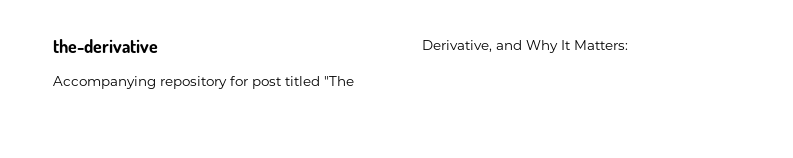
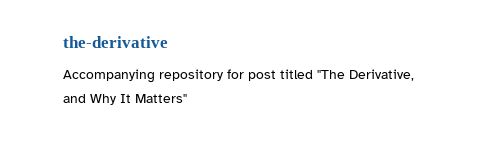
- Accompanying repository for post titled "The Derivative, and Why It Matters:
+ Accompanying repository for post titled "The Derivative, and Why It Matters"

